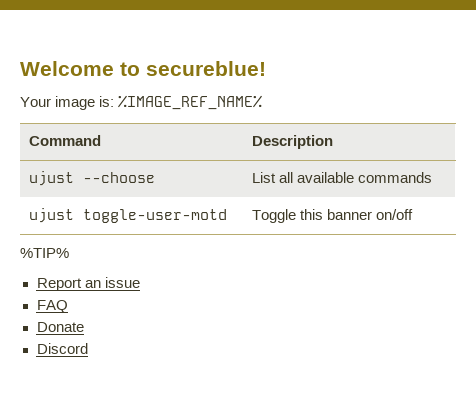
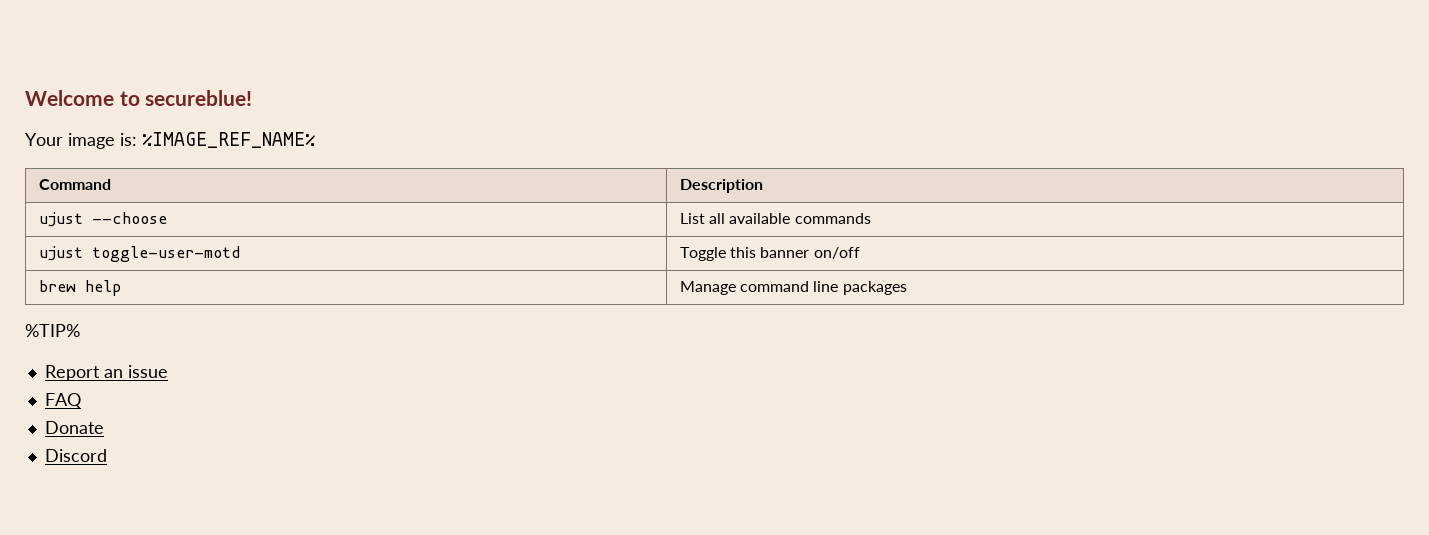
+ brew help | Manage command line packages

